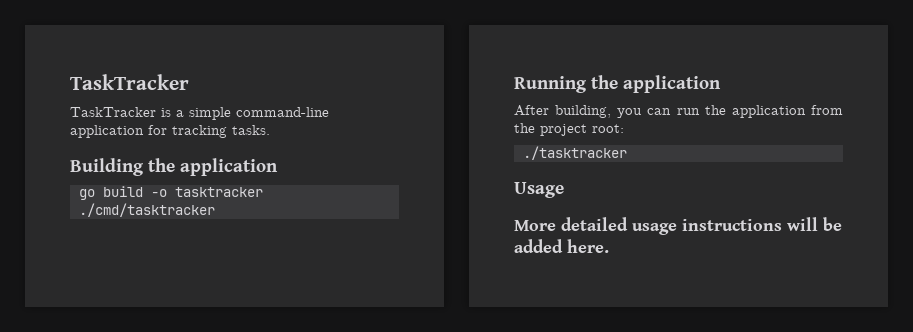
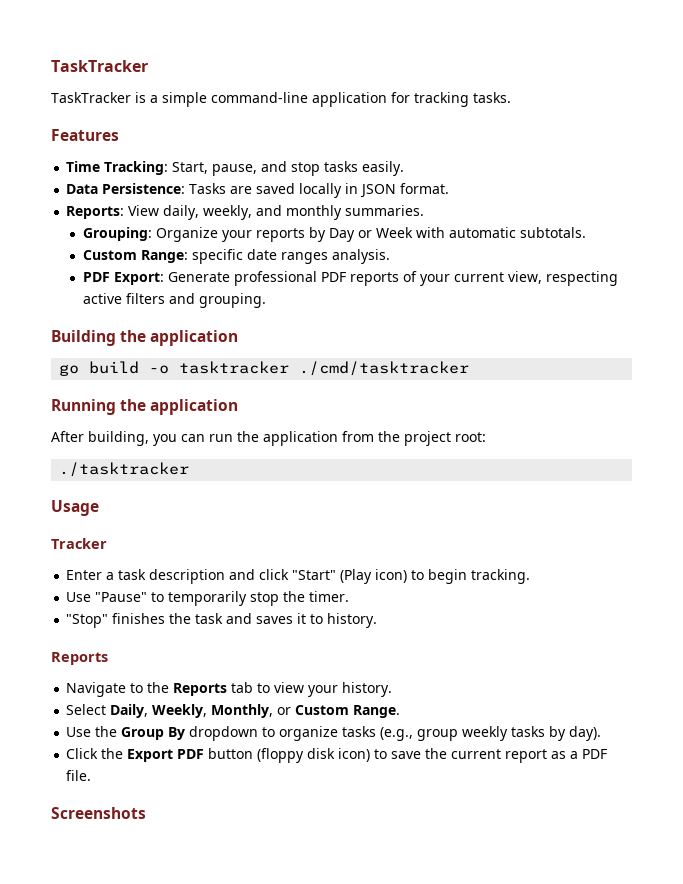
+ Features
+ Time Tracking: Start, pause, and stop tasks easily.
+ Data Persistence: Tasks are saved locally in JSON format.
+ Reports: View daily, weekly, and monthly summaries.
+ Grouping: Organize your reports by Day or Week with automatic subtotals.
+ Custom Range: specific date ranges analysis.
+ PDF Export: Generate professional PDF reports of your current view, respecting active filters and grouping.
- More detailed usage instructions will be added here.
+ Tracker
+ Enter a task description and click "Start" (Play icon) to begin tracking.
+ Use "Pause" to temporarily stop the timer.
+ "Stop" finishes the task and saves it to history.
+ Reports
+ Navigate to the Reports tab to view your history.
+ Select Daily, Weekly, Monthly, or Custom Range.
+ Use the Group By dropdown to organize tasks (e.g., group weekly tasks by day).
+ Click the Export PDF button (floppy disk icon) to save the current report as a PDF file.
+ Screenshots

